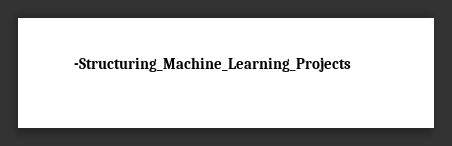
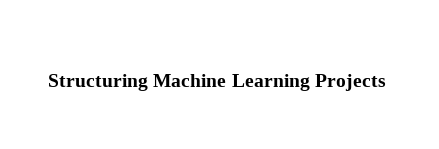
- -Structuring_Machine_Learning_Projects
+ Structuring Machine Learning Projects

